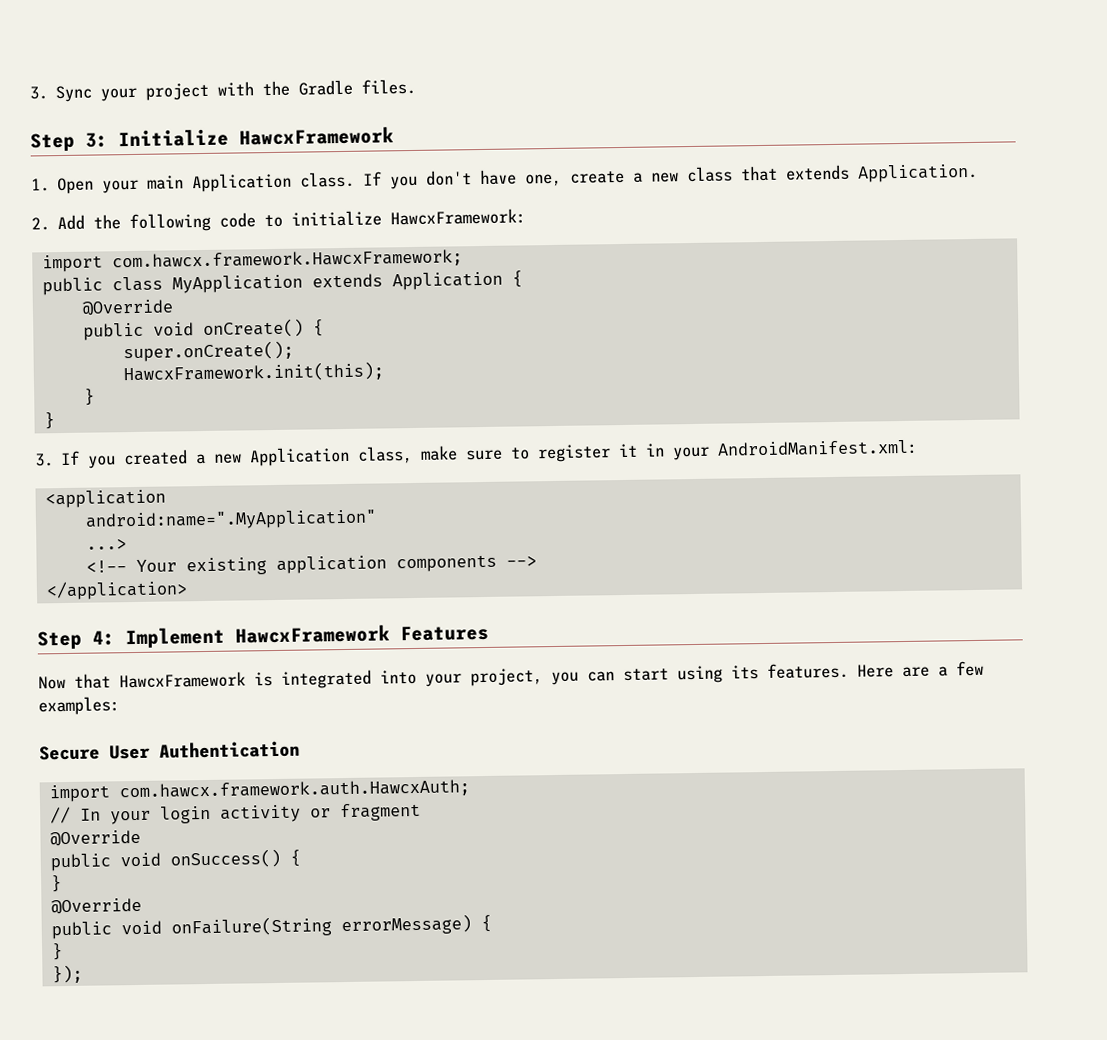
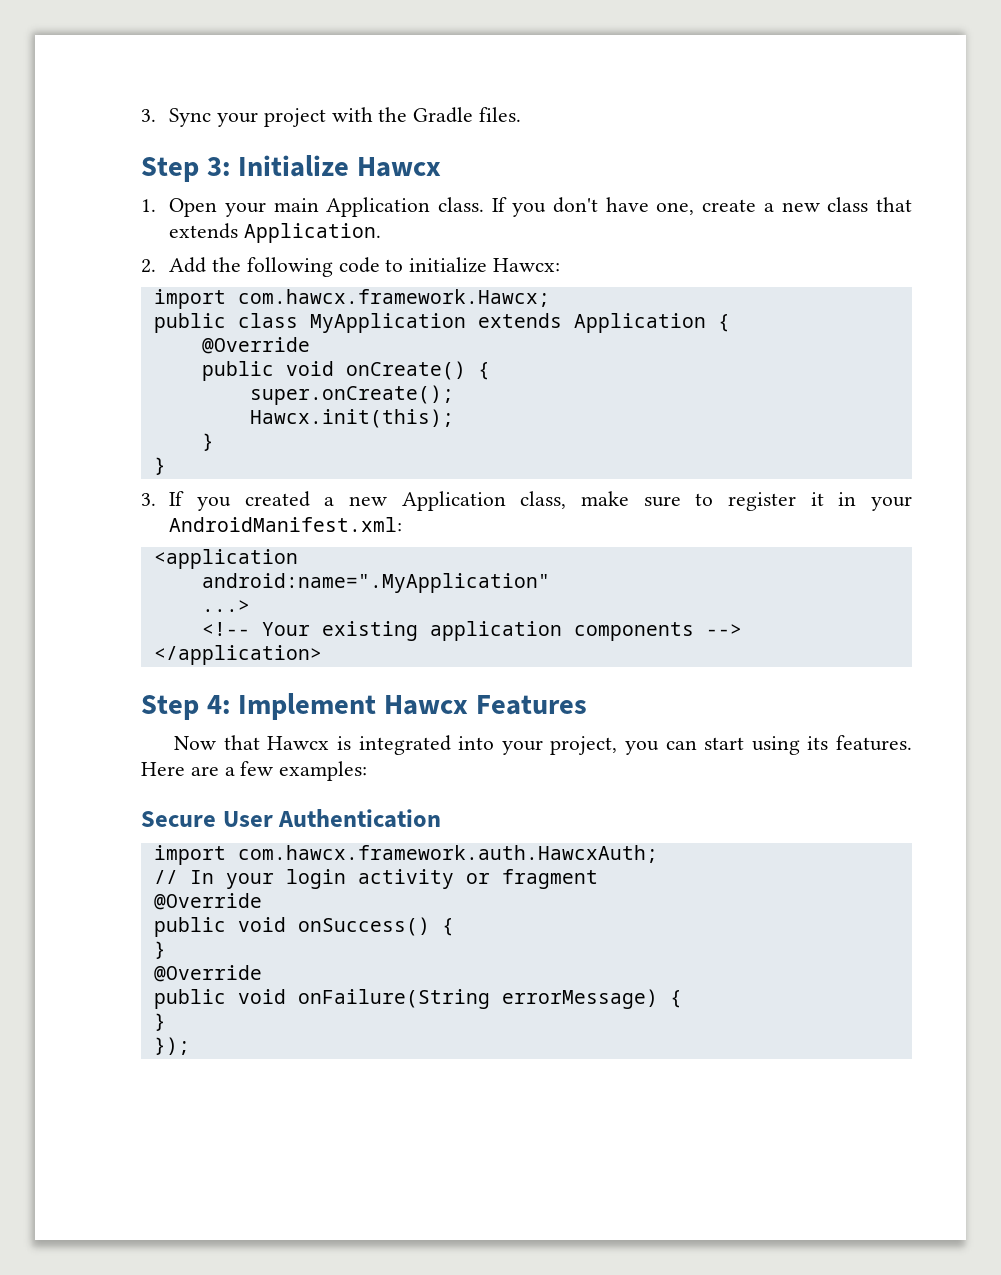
- Step 3: Initialize HawcxFramework
+ Step 3: Initialize Hawcx
- 2. Add the following code to initialize HawcxFramework:
- import com.hawcx.framework.HawcxFramework;
+ 2. Add the following code to initialize Hawcx:
+ import com.hawcx.framework.Hawcx;
- HawcxFramework.init(this);
+ Hawcx.init(this);
- Step 4: Implement HawcxFramework Features
+ Step 4: Implement Hawcx Features
- Now that HawcxFramework is integrated into your project, you can start using its features.
+ Now that Hawcx is integrated into your project, you can start using its features.

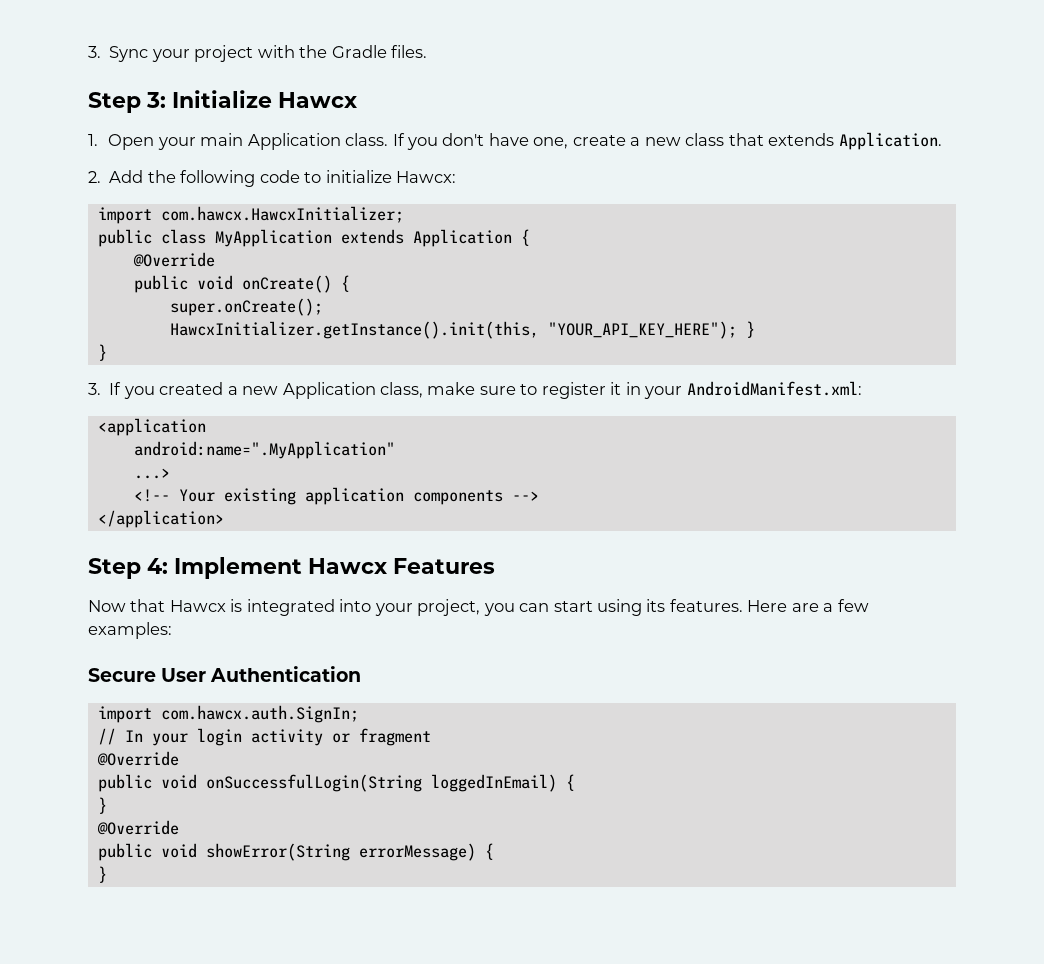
- import com.hawcx.framework.Hawcx;
+ import com.hawcx.HawcxInitializer;
- Hawcx.init(this);
- }
+ HawcxInitializer.getInstance().init(this, "YOUR_API_KEY_HERE"); }
- import com.hawcx.framework.auth.HawcxAuth;
+ import com.hawcx.auth.SignIn;
- public void onSuccess() {
+ public void onSuccessfulLogin(String loggedInEmail) {
- public void onFailure(String errorMessage) {
+ public void showError(String errorMessage) {
- });

